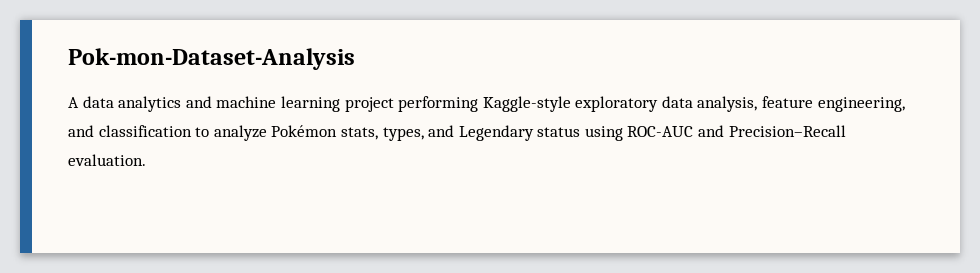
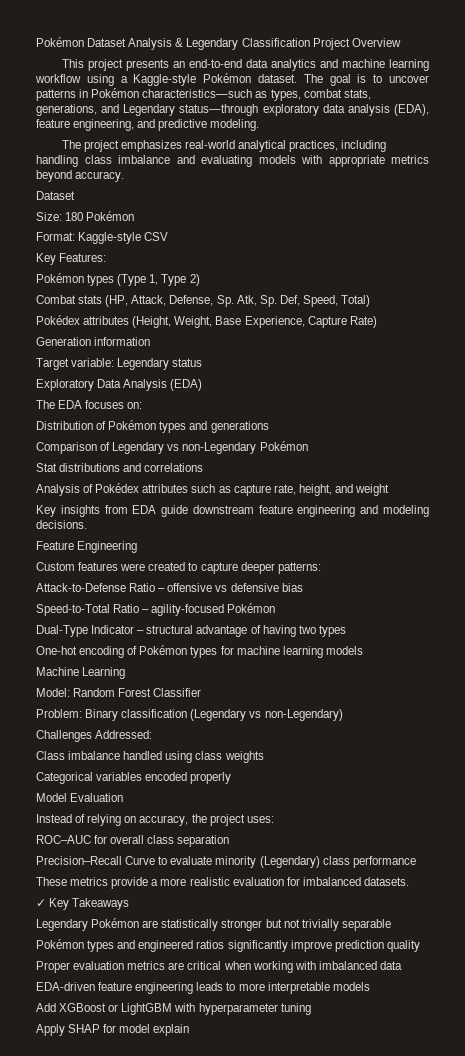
- Pok-mon-Dataset-Analysis
- A data analytics and machine learning project performing Kaggle-style exploratory data analysis, feature engineering, and classification to analyze Pokémon stats, types, and Legendary status using ROC-AUC and Precision–Recall evaluation.
+ Pokémon Dataset Analysis & Legendary Classification Project Overview
+ This project presents an end-to-end data analytics and machine learning workflow using a Kaggle-style Pokémon dataset. The goal is to uncover patterns in Pokémon characteristics—such as types, combat stats, generations, and Legendary status—through exploratory data analysis (EDA), feature engineering, and predictive modeling.
+ The project emphasizes real-world analytical practices, including handling class imbalance and evaluating models with appropriate metrics beyond accuracy.
+ Dataset
+ Size: 180 Pokémon
+ Format: Kaggle-style CSV
+ Key Features:
+ Pokémon types (Type 1, Type 2)
+ Combat stats (HP, Attack, Defense, Sp. Atk, Sp. Def, Speed, Total)
+ Pokédex attributes (Height, Weight, Base Experience, Capture Rate)
+ Generation information
+ Target variable: Legendary status
+ Exploratory Data Analysis (EDA)
+ The EDA focuses on:
+ Distribution of Pokémon types and generations
+ Comparison of Legendary vs non-Legendary Pokémon
+ Stat distributions and correlations
+ Analysis of Pokédex attributes such as capture rate, height, and weight
+ Key insights from EDA guide downstream feature engineering and modeling decisions.
+ Feature Engineering
+ Custom features were created to capture deeper patterns:
+ Attack-to-Defense Ratio – offensive vs defensive bias
+ Speed-to-Total Ratio – agility-focused Pokémon
+ Dual-Type Indicator – structural advantage of having two types
+ One-hot encoding of Pokémon types for machine learning models
+ Machine Learning
+ Model: Random Forest Classifier
+ Problem: Binary classification (Legendary vs non-Legendary)
+ Challenges Addressed:
+ Class imbalance handled using class weights
+ Categorical variables encoded properly
+ Model Evaluation
+ Instead of relying on accuracy, the project uses:
+ ROC–AUC for overall class separation
+ Precision–Recall Curve to evaluate minority (Legendary) class performance
+ These metrics provide a more realistic evaluation for imbalanced datasets.
+ ✓ Key Takeaways
+ Legendary Pokémon are statistically stronger but not trivially separable
+ Pokémon types and engineered ratios significantly improve prediction quality
+ Proper evaluation metrics are critical when working with imbalanced data
+ EDA-driven feature engineering leads to more interpretable models
+ Add XGBoost or LightGBM with hyperparameter tuning
+ Apply SHAP for model explain

